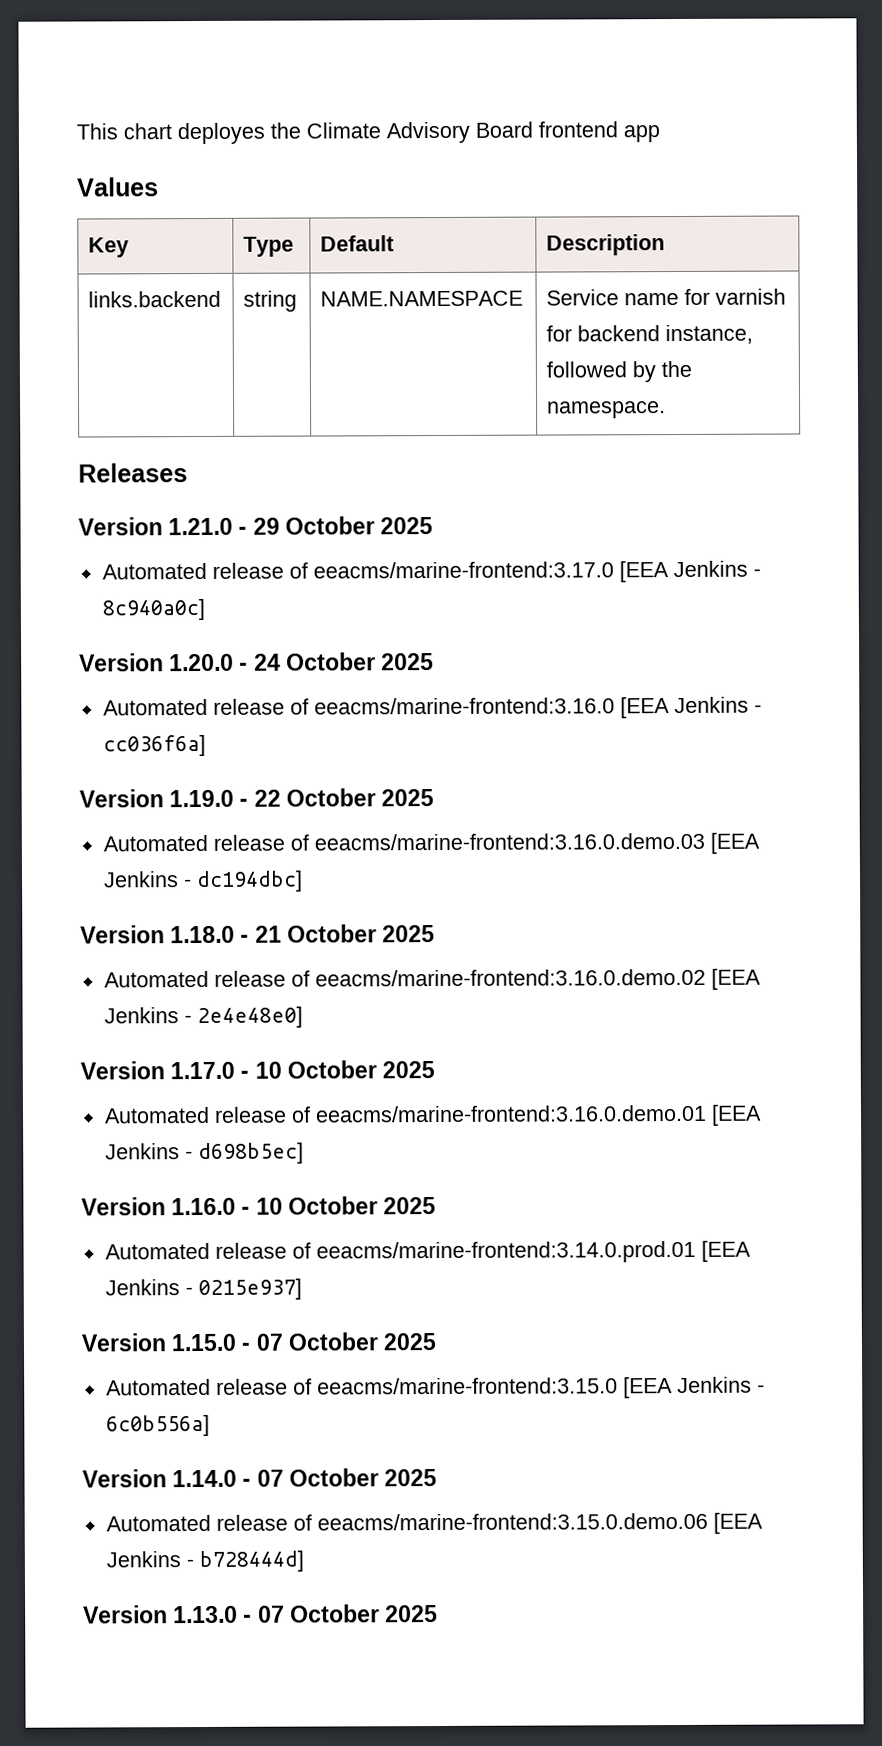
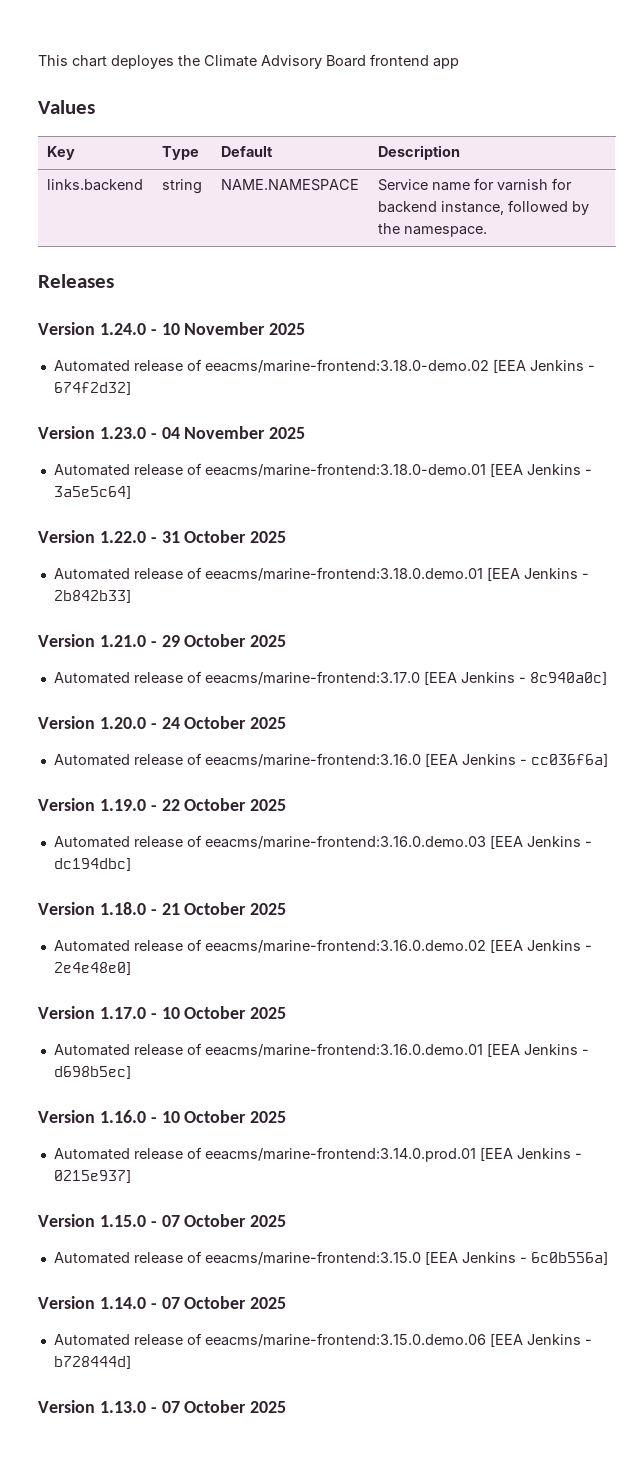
+ Version 1.24.0 - 10 November 2025
+ Automated release of eeacms/marine-frontend:3.18.0-demo.02 [EEA Jenkins - 674f2d32]
+ Version 1.23.0 - 04 November 2025
+ Automated release of eeacms/marine-frontend:3.18.0-demo.01 [EEA Jenkins - 3a5e5c64]
+ Version 1.22.0 - 31 October 2025
+ Automated release of eeacms/marine-frontend:3.18.0.demo.01 [EEA Jenkins - 2b842b33]

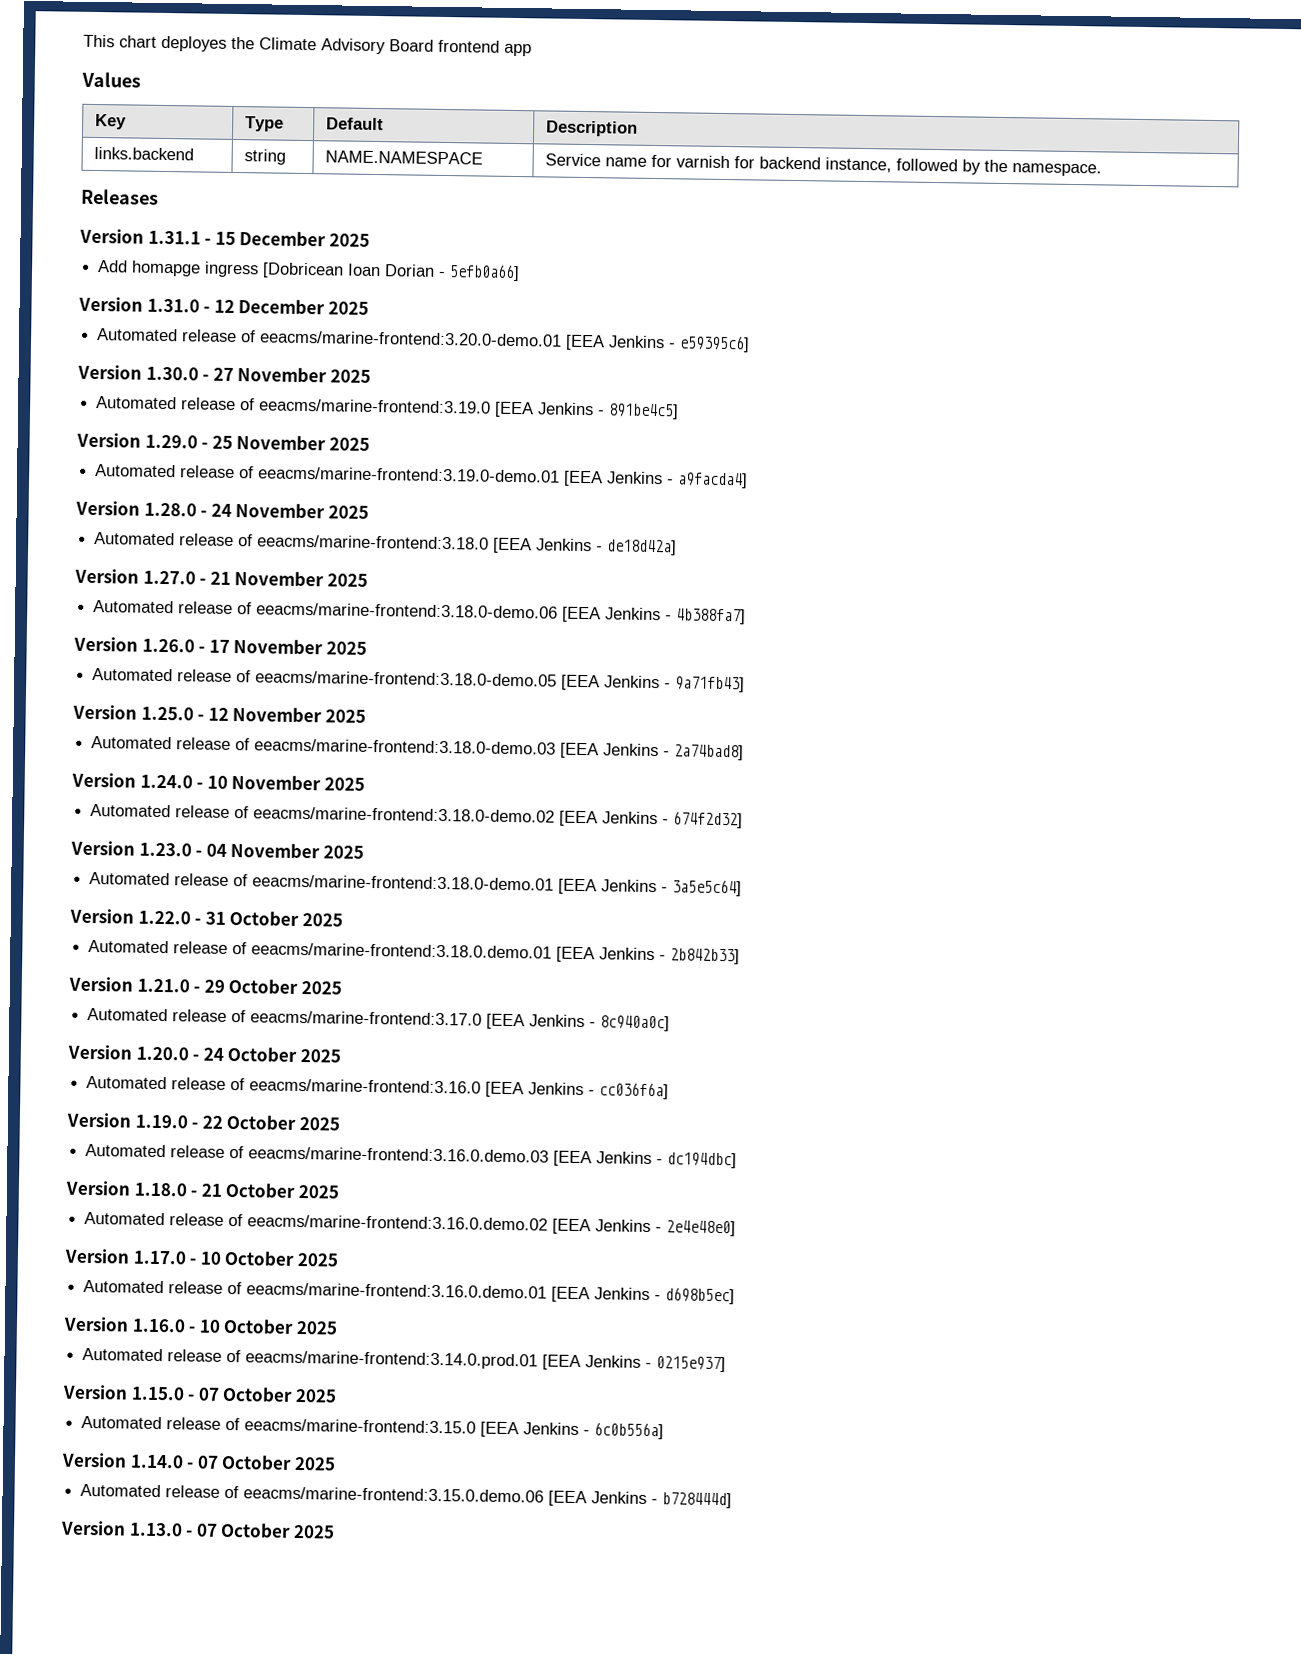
+ Version 1.31.1 - 15 December 2025
+ Add homapge ingress [Dobricean Ioan Dorian - 5efb0a66]
+ Version 1.31.0 - 12 December 2025
+ Automated release of eeacms/marine-frontend:3.20.0-demo.01 [EEA Jenkins - e59395c6]
+ Version 1.30.0 - 27 November 2025
+ Automated release of eeacms/marine-frontend:3.19.0 [EEA Jenkins - 891be4c5]
+ Version 1.29.0 - 25 November 2025
+ Automated release of eeacms/marine-frontend:3.19.0-demo.01 [EEA Jenkins - a9facda4]
+ Version 1.28.0 - 24 November 2025
+ Automated release of eeacms/marine-frontend:3.18.0 [EEA Jenkins - de18d42a]
+ Version 1.27.0 - 21 November 2025
+ Automated release of eeacms/marine-frontend:3.18.0-demo.06 [EEA Jenkins - 4b388fa7]
+ Version 1.26.0 - 17 November 2025
+ Automated release of eeacms/marine-frontend:3.18.0-demo.05 [EEA Jenkins - 9a71fb43]
+ Version 1.25.0 - 12 November 2025
+ Automated release of eeacms/marine-frontend:3.18.0-demo.03 [EEA Jenkins - 2a74bad8]

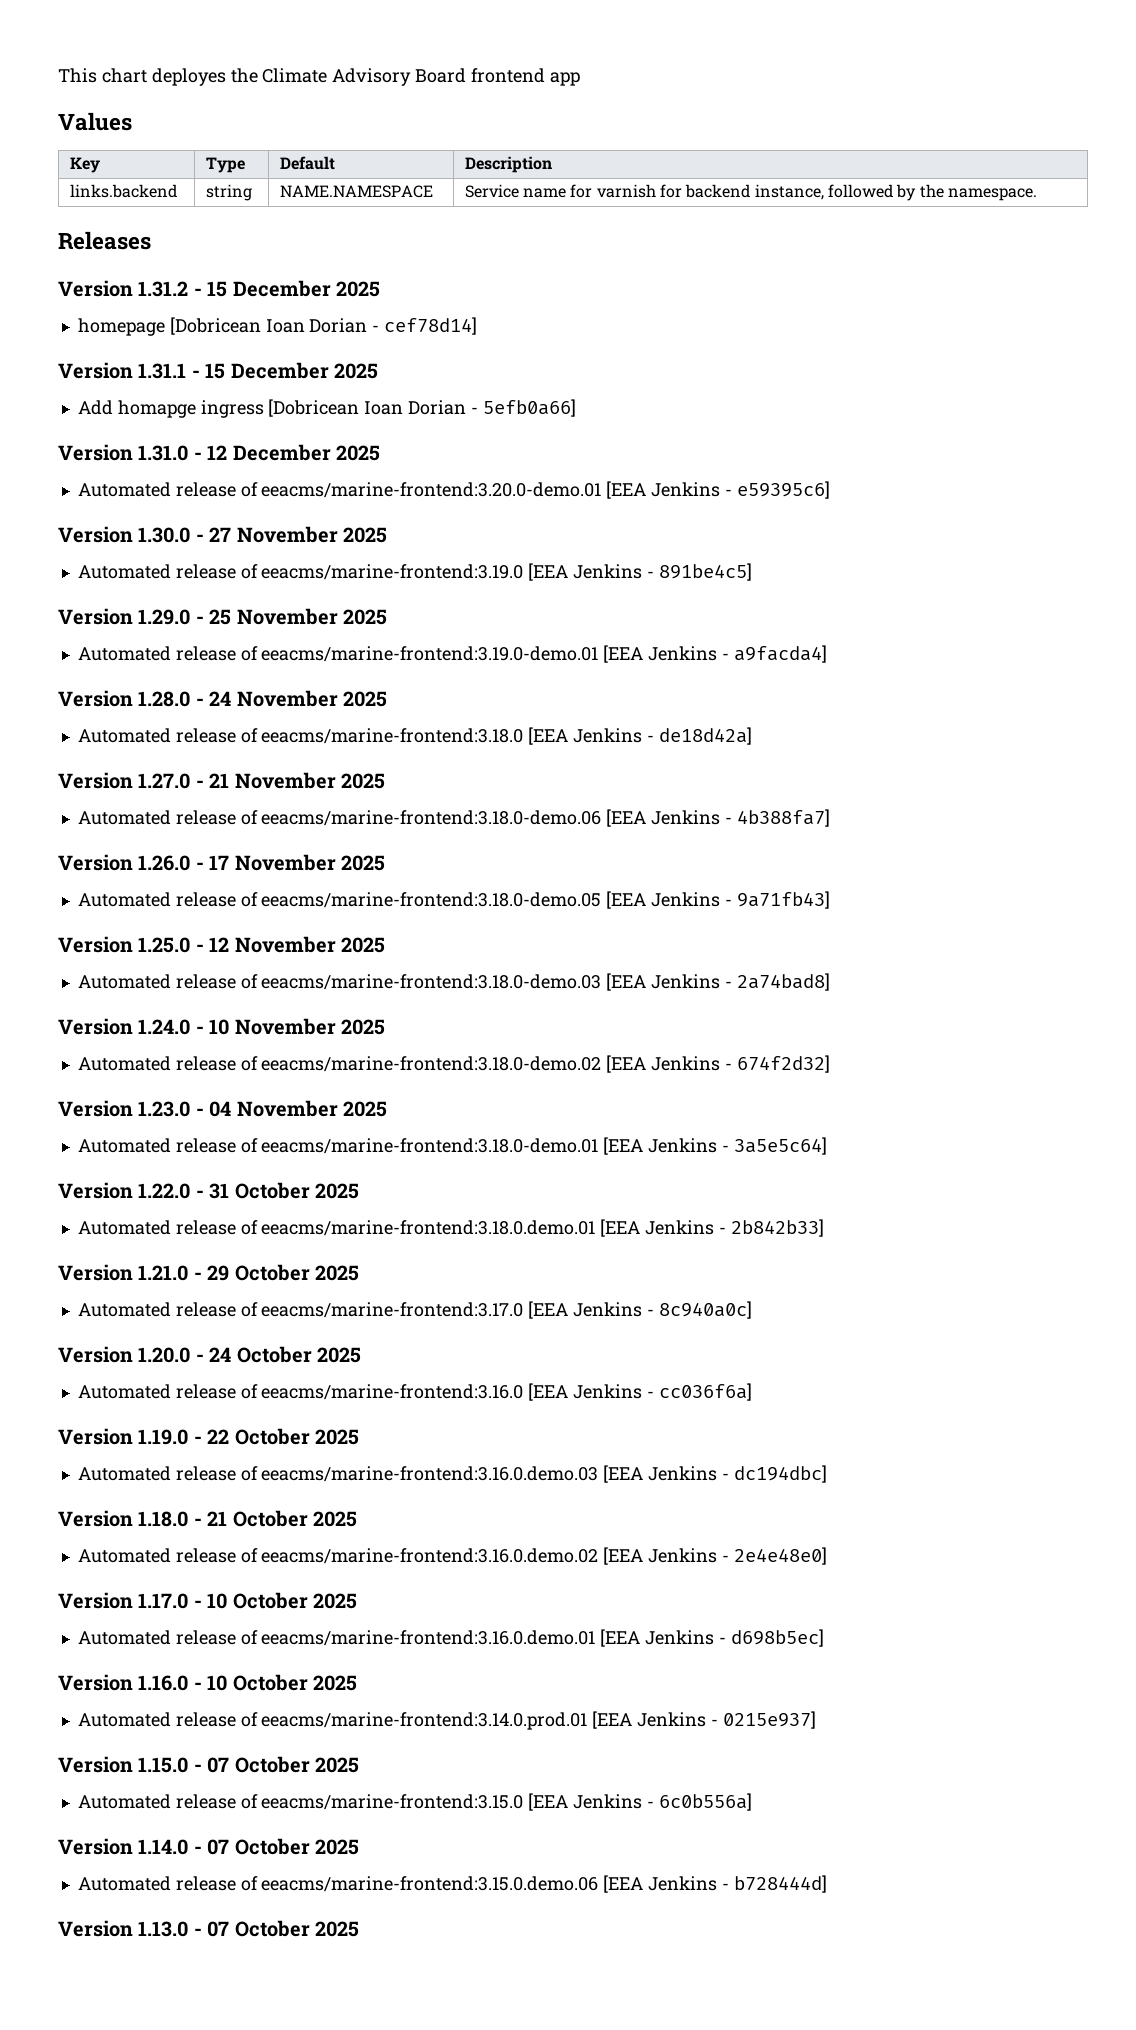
+ Version 1.31.2 - 15 December 2025
+ homepage [Dobricean Ioan Dorian - cef78d14]

